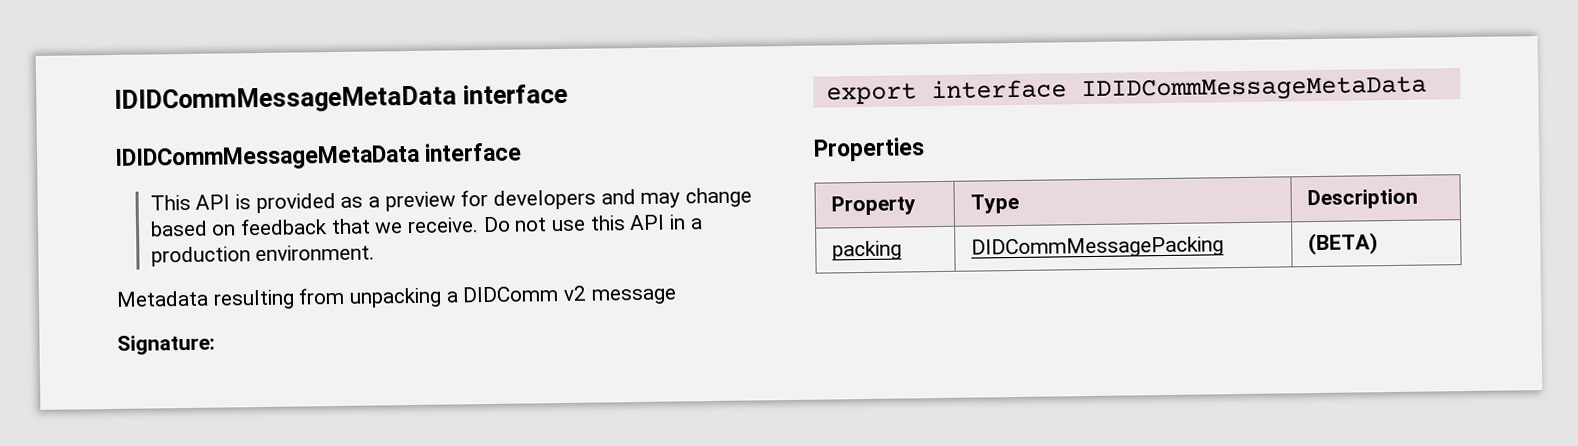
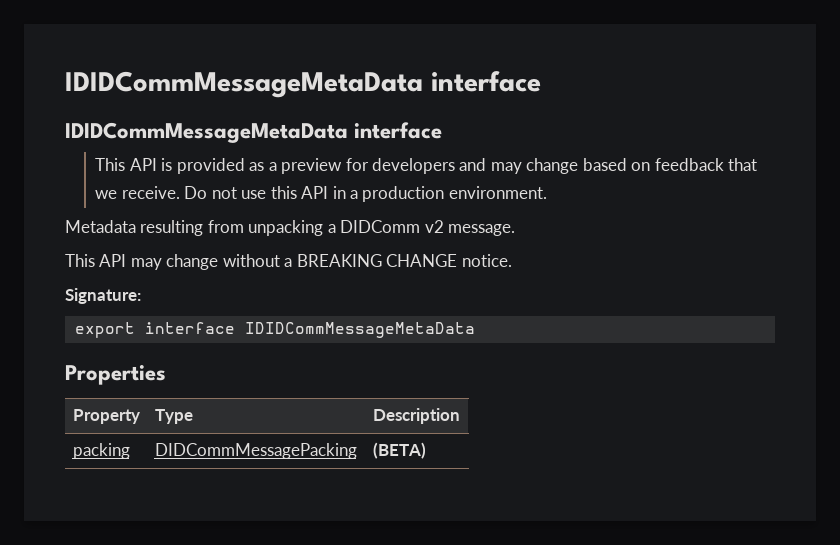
- Metadata resulting from unpacking a DIDComm v2 message
+ Metadata resulting from unpacking a DIDComm v2 message.
+ This API may change without a BREAKING CHANGE notice.

